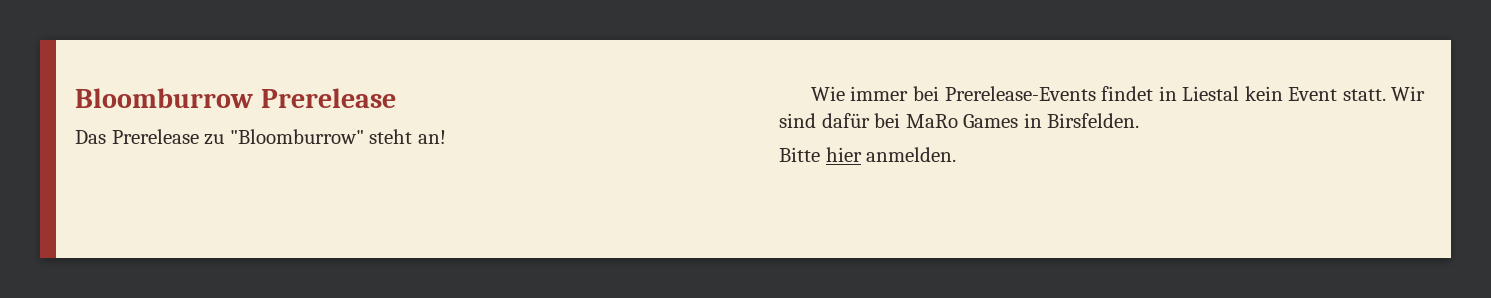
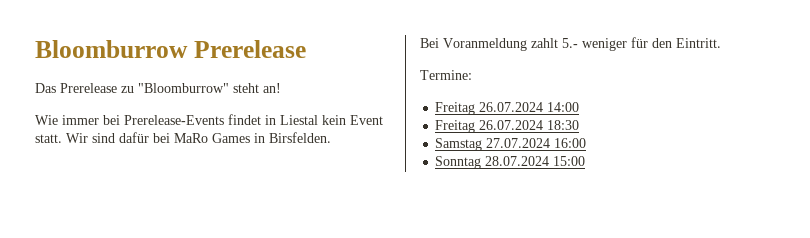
- Bitte hier anmelden.
+ Bei Voranmeldung zahlt 5.- weniger für den Eintritt.
+ Termine:
+ Freitag 26.07.2024 14:00
+ Freitag 26.07.2024 18:30
+ Samstag 27.07.2024 16:00
+ Sonntag 28.07.2024 15:00

